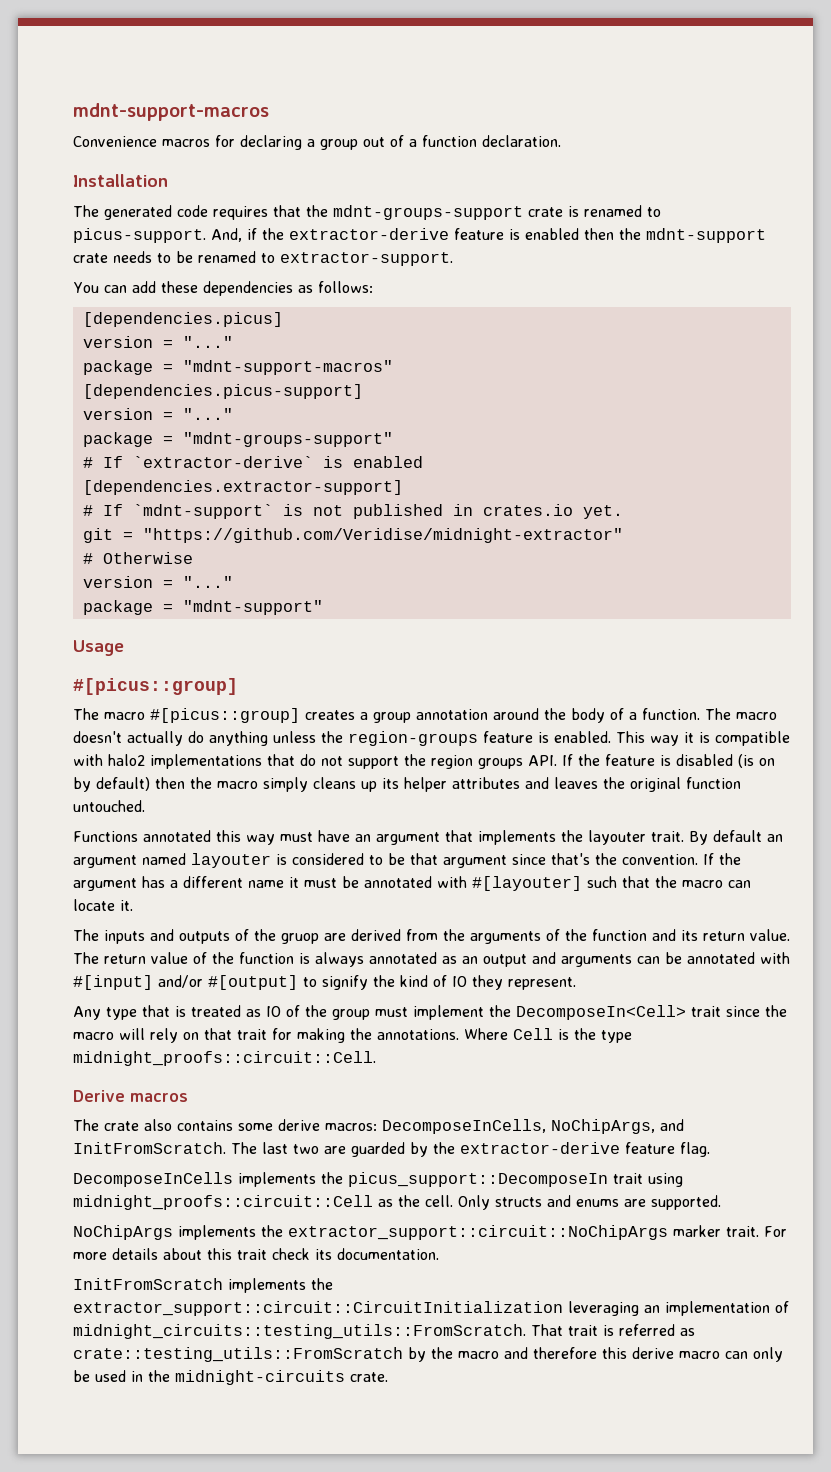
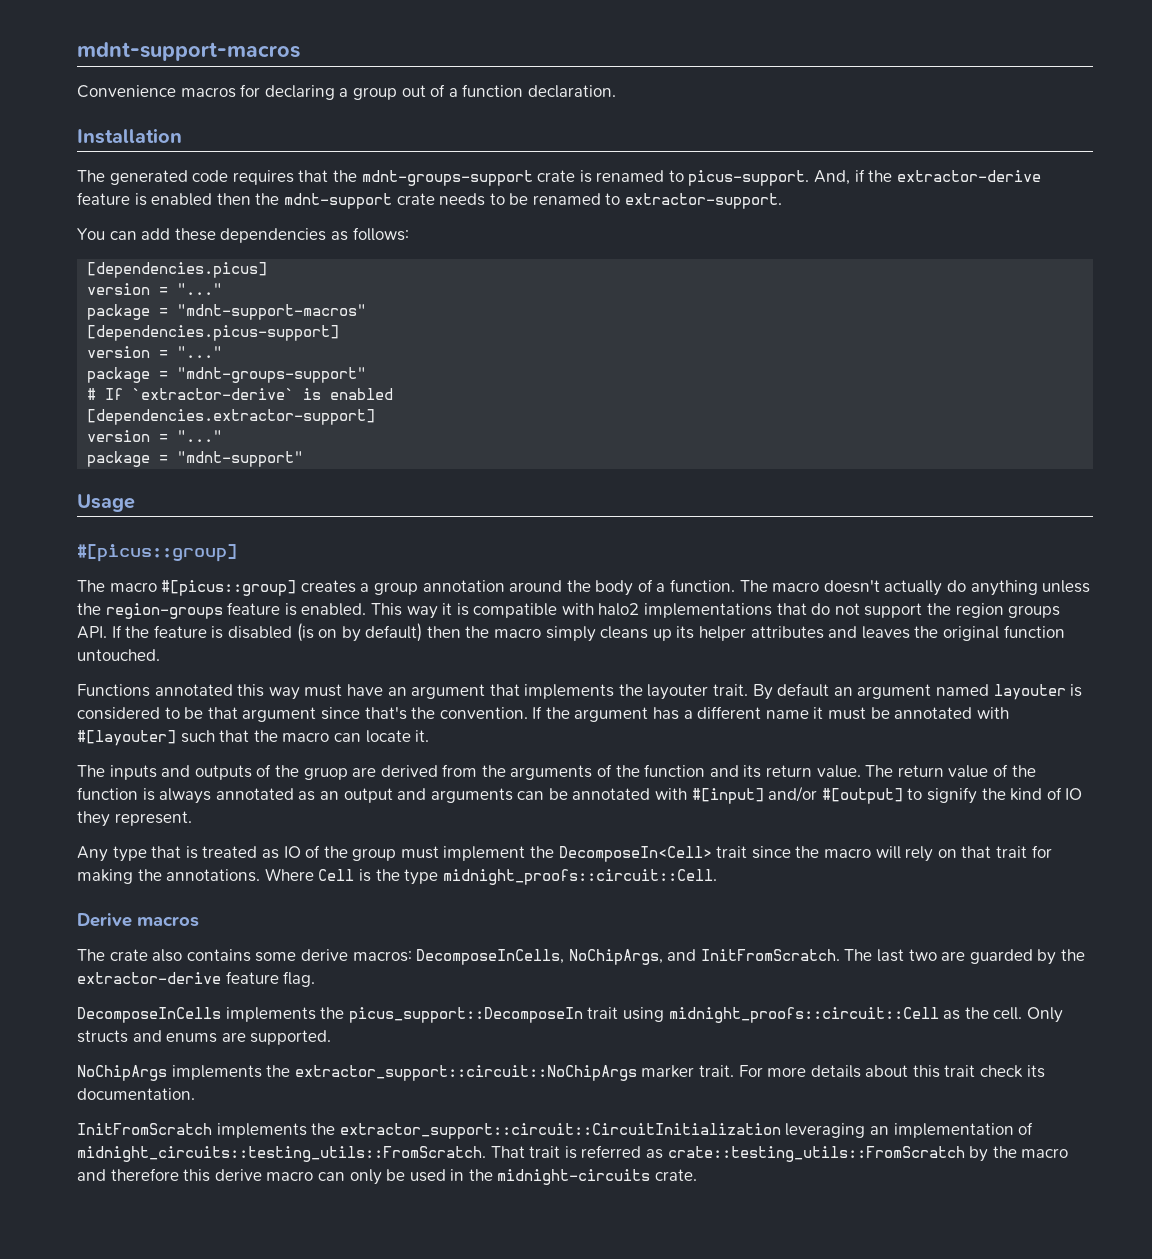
- # If `mdnt-support` is not published in crates.io yet.
- git = "https://github.com/Veridise/midnight-extractor"
- # Otherwise

